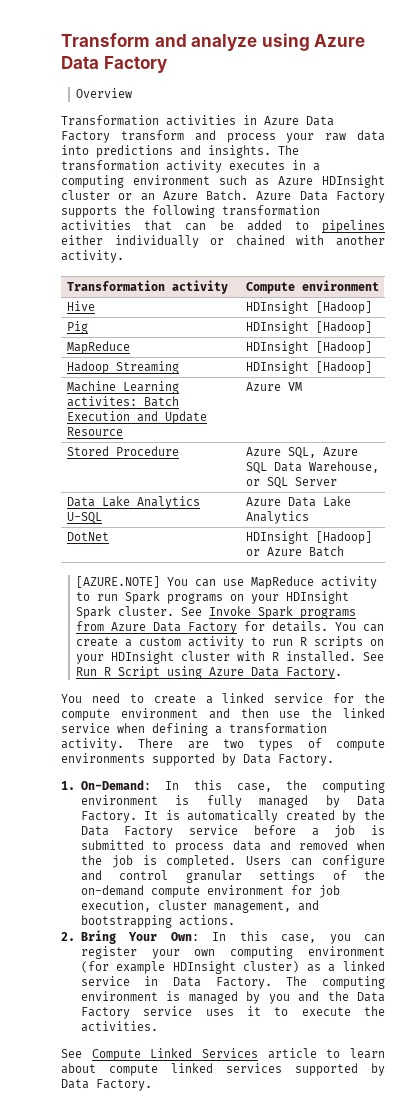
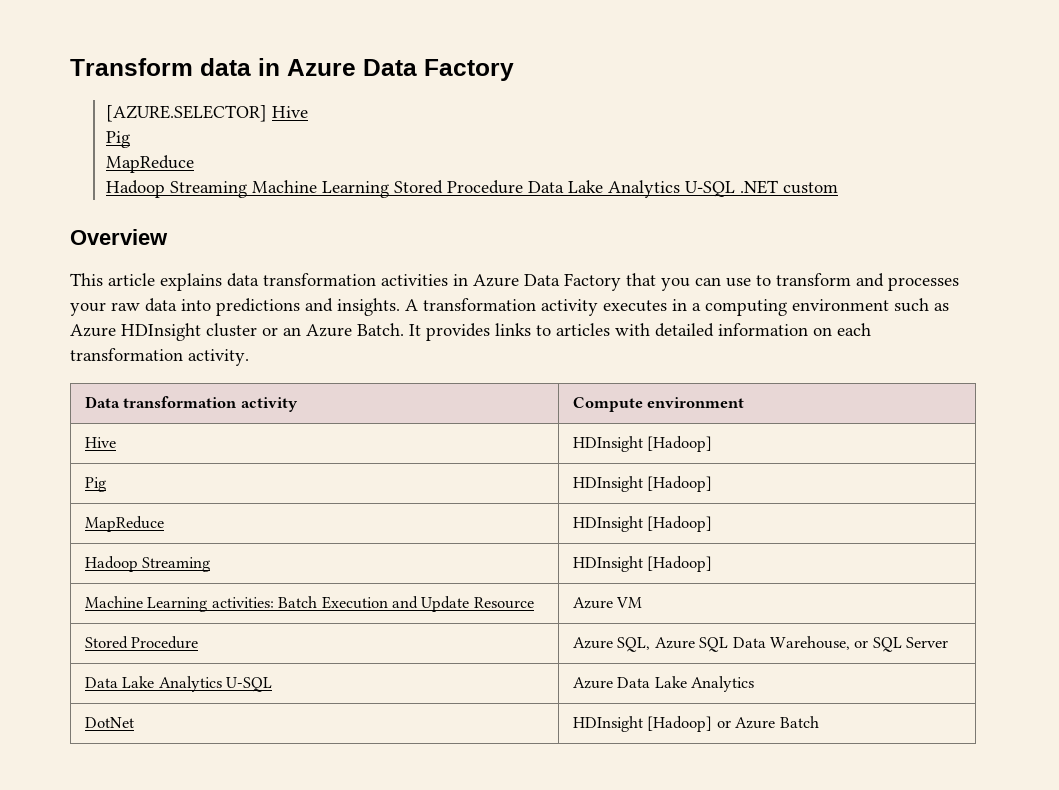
- Transform and analyze using Azure Data Factory
+ Transform data in Azure Data Factory
+ [AZURE.SELECTOR] Hive
+ Pig
+ MapReduce
+ Hadoop Streaming Machine Learning Stored Procedure Data Lake Analytics U-SQL .NET custom
  Overview
- Transformation activities in Azure Data Factory transform and process your raw data into predictions and insights.
+ This article explains data transformation activities in Azure Data Factory that you can use to transform and processes your raw data into predictions and insights.
- The transformation activity executes in a computing environment such as Azure HDInsight cluster or an Azure Batch.
+ A transformation activity executes in a computing environment such as Azure HDInsight cluster or an Azure Batch.
- Azure Data Factory supports the following transformation activities that can be added to pipelines either individually or chained with another activity.
+ It provides links to articles with detailed information on each transformation activity.
- Transformation activity | Compute environment
+ Data transformation activity | Compute environment
- Machine Learning activites: Batch Execution and Update Resource | Azure VM
+ Machine Learning activities: Batch Execution and Update Resource | Azure VM
- [AZURE.NOTE] You can use MapReduce activity to run Spark programs on your HDInsight Spark cluster. See Invoke Spark programs from Azure Data Factory for details. You can create a custom activity to run R scripts on your HDInsight cluster with R installed. See Run R Script using Azure Data Factory.
- You need to create a linked service for the compute environment and then use the linked service when defining a transformation activity. There are two types of compute environments supported by Data Factory.
- 1. On-Demand: In this case, the computing environment is fully managed by Data Factory. It is automatically created by the Data Factory service before a job is submitted to process data and removed when the job is completed. Users can configure and control granular settings of the on-demand compute environment for job execution, cluster management, and bootstrapping actions.
- 2. Bring Your Own: In this case, you can register your own computing environment (for example HDInsight cluster) as a linked service in Data Factory. The computing environment is managed by you and the Data Factory service uses it to execute the activities.
- See Compute Linked Services article to learn about compute linked services supported by Data Factory.

